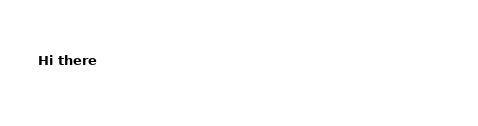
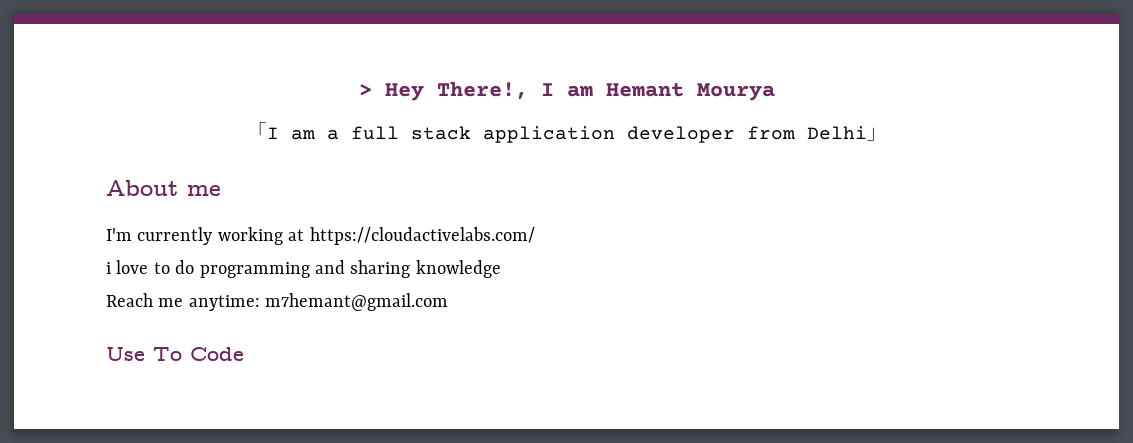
- Hi there
+ > Hey There!, I am Hemant Mourya
+ 「I am a full stack application developer from Delhi」
+ About me
+ I'm currently working at https://cloudactivelabs.com/
+ i love to do programming and sharing knowledge
+ Reach me anytime: m7hemant@gmail.com
+ Use To Code

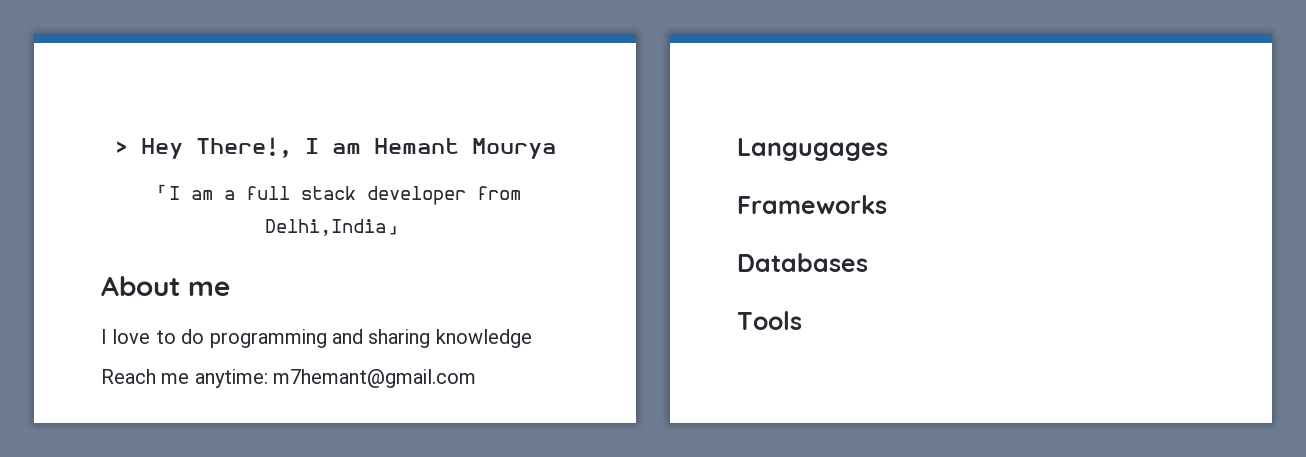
- 「I am a full stack application developer from Delhi」
+ 「I am a full stack developer from Delhi,India」
- I'm currently working at https://cloudactivelabs.com/
- i love to do programming and sharing knowledge
+ I love to do programming and sharing knowledge
- Use To Code
+ Langugages
+ Frameworks
+ Databases
+ Tools

